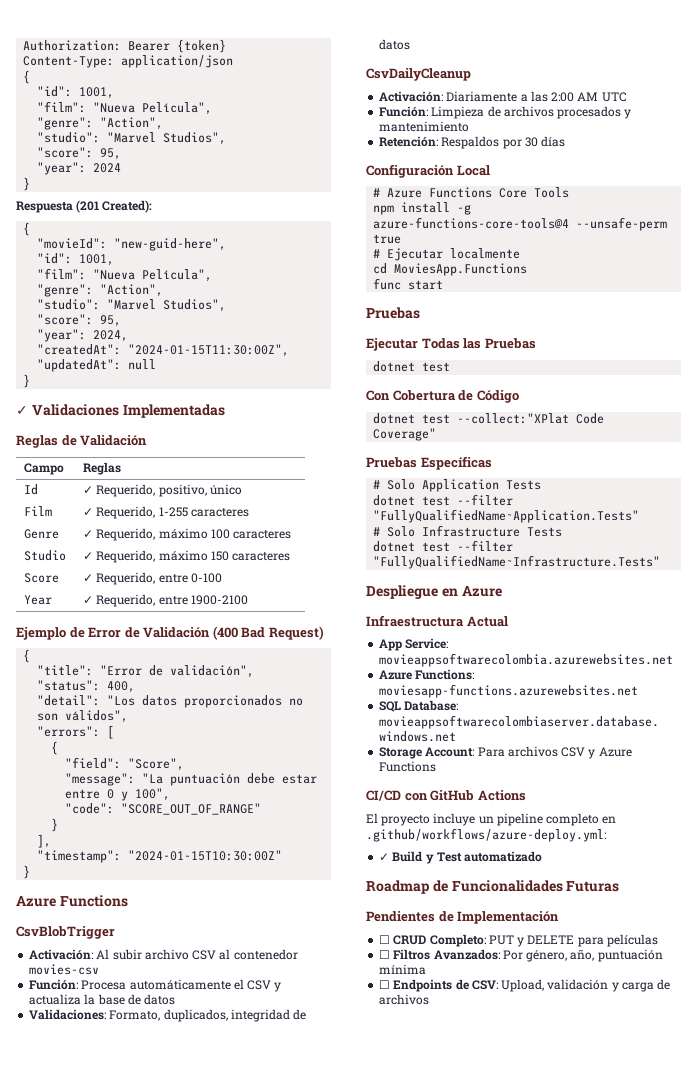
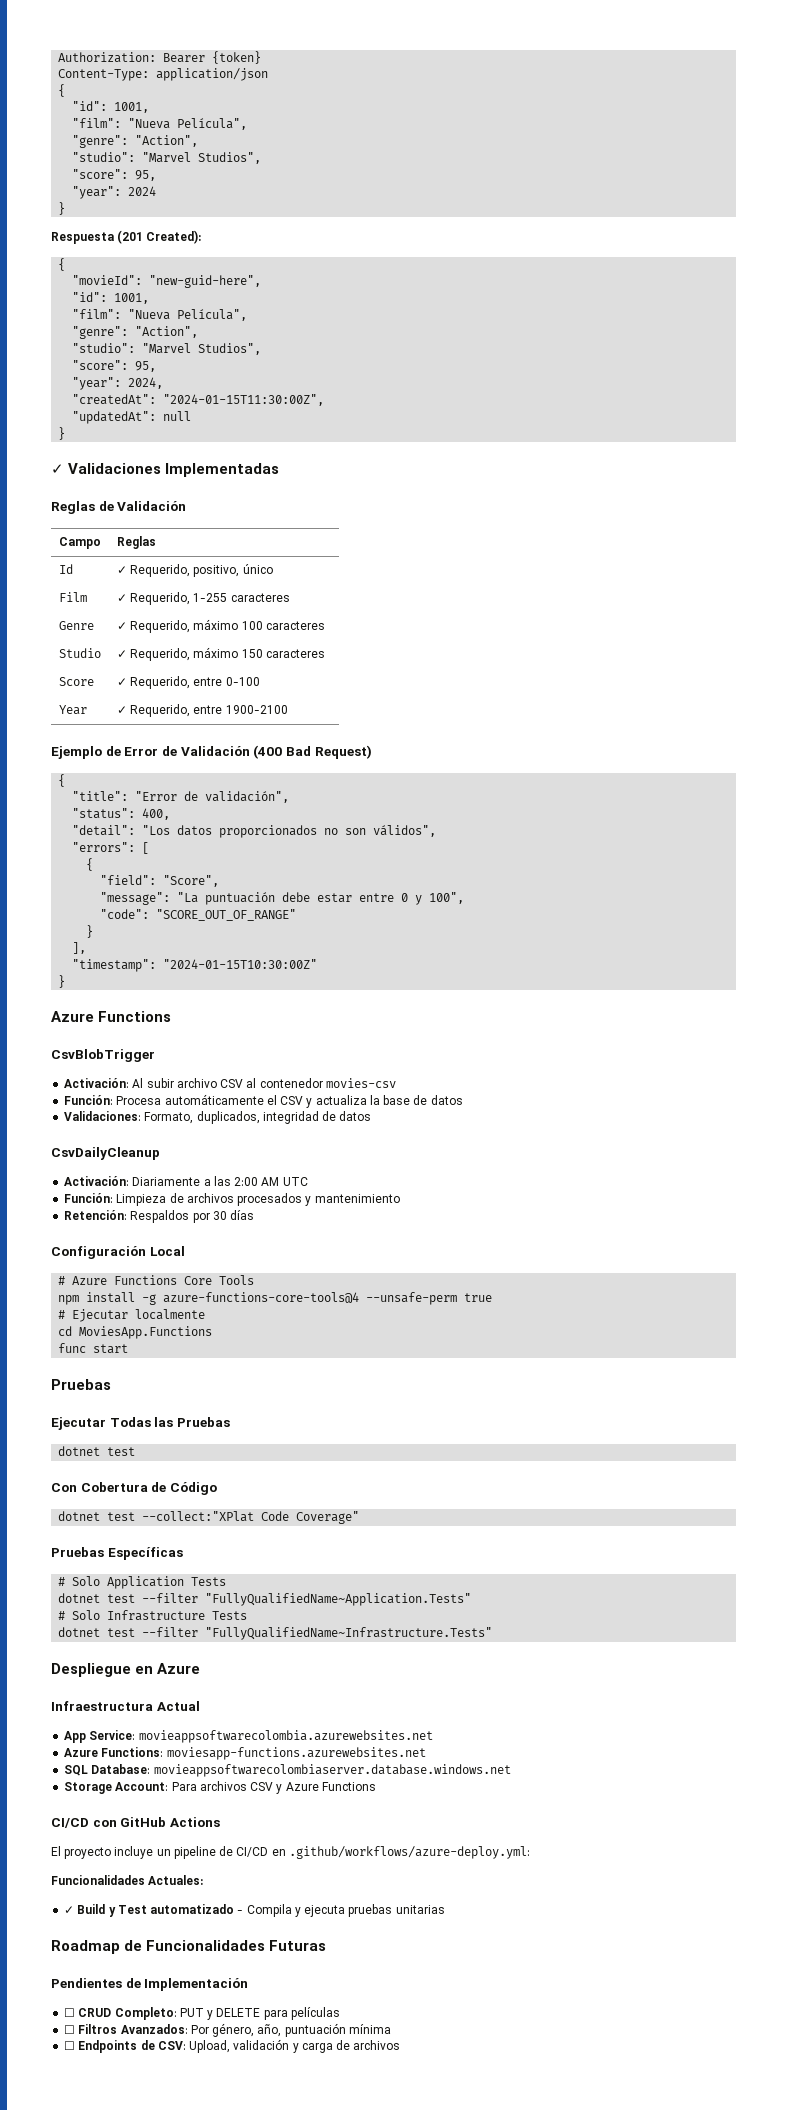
- El proyecto incluye un pipeline completo en .github/workflows/azure-deploy.yml:
+ El proyecto incluye un pipeline de CI/CD en .github/workflows/azure-deploy.yml:
+ Funcionalidades Actuales:
- ✓ Build y Test automatizado
+ ✓ Build y Test automatizado - Compila y ejecuta pruebas unitarias

